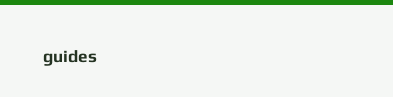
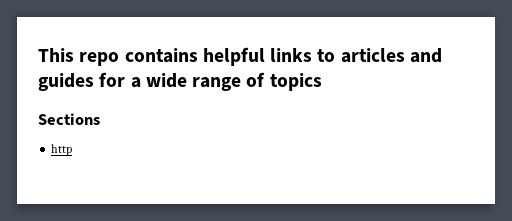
- guides
+ This repo contains helpful links to articles and guides for a wide range of topics
+ Sections
+ http

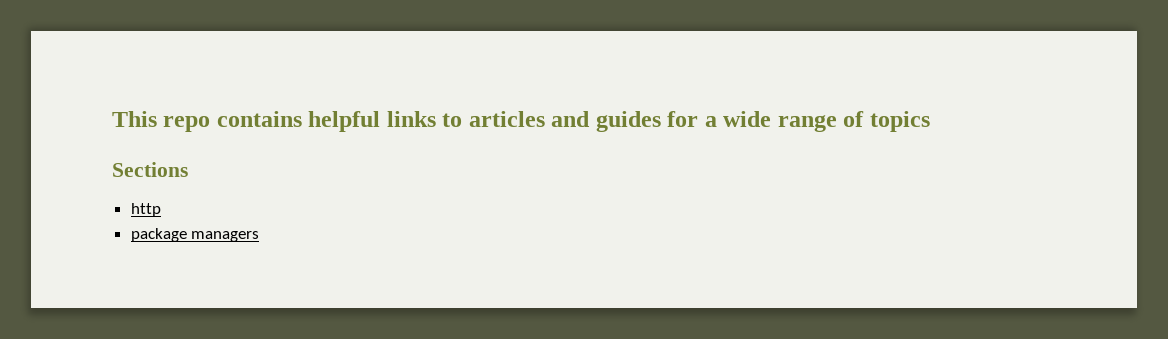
+ package managers

